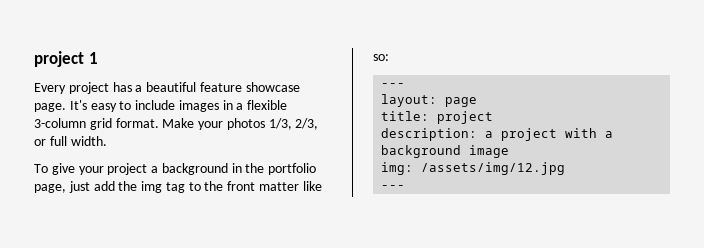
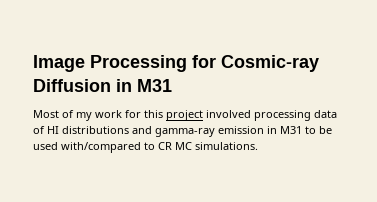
- project 1
- Every project has a beautiful feature showcase page. It's easy to include images in a flexible 3-column grid format. Make your photos 1/3, 2/3, or full width.
- To give your project a background in the portfolio page, just add the img tag to the front matter like so:
- ---
- layout: page
- title: project
- description: a project with a background image
- img: /assets/img/12.jpg
- ---
+ Image Processing for Cosmic-ray Diffusion in M31
+ Most of my work for this project involved processing data of HI distributions and gamma-ray emission in M31 to be used with/compared to CR MC simulations.

